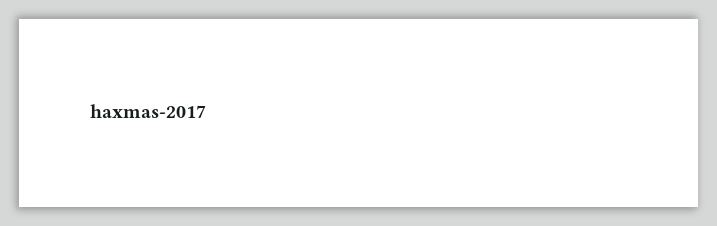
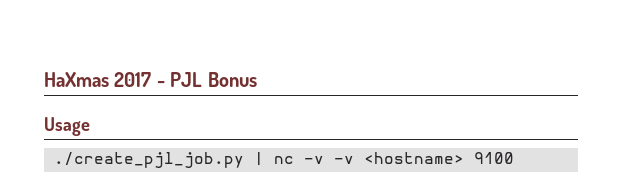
- haxmas-2017
+ HaXmas 2017 - PJL Bonus
+ Usage
+ ./create_pjl_job.py | nc -v -v <hostname> 9100

